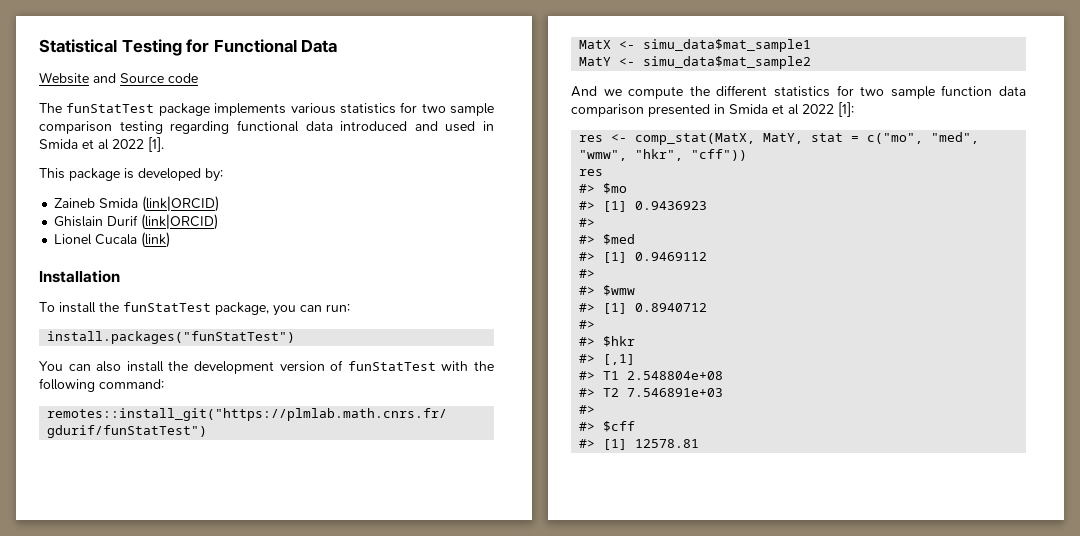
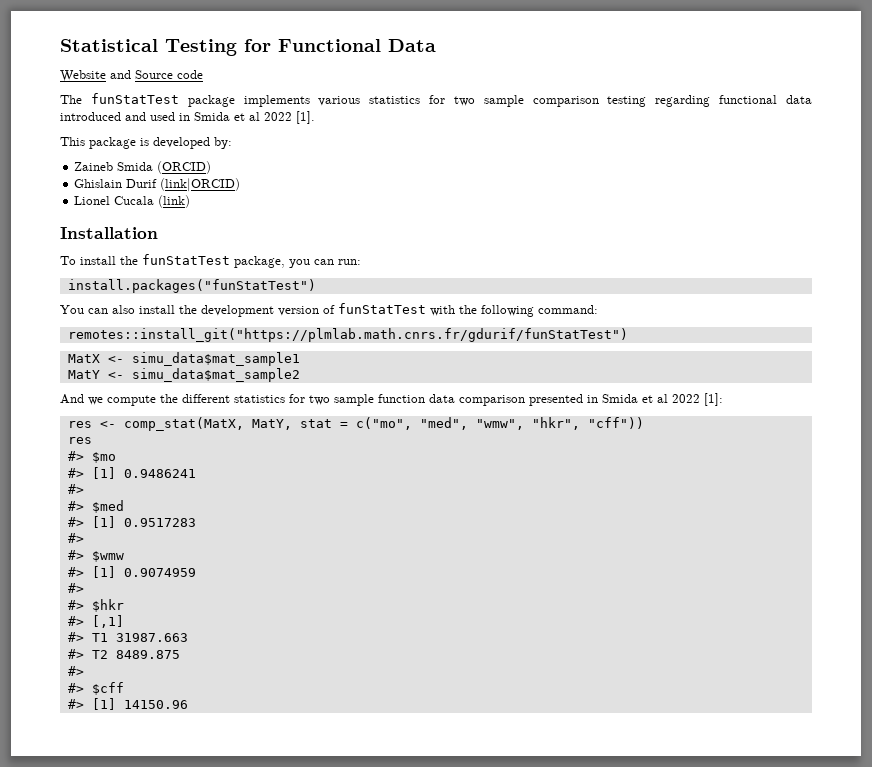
- Zaineb Smida (link|ORCID)
+ Zaineb Smida (ORCID)
- #> [1] 0.9436923
+ #> [1] 0.9486241
- #> [1] 0.9469112
+ #> [1] 0.9517283
- #> [1] 0.8940712
+ #> [1] 0.9074959
- #> T1 2.548804e+08
+ #> T1 31987.663
- #> T2 7.546891e+03
+ #> T2 8489.875
- #> [1] 12578.81
+ #> [1] 14150.96

